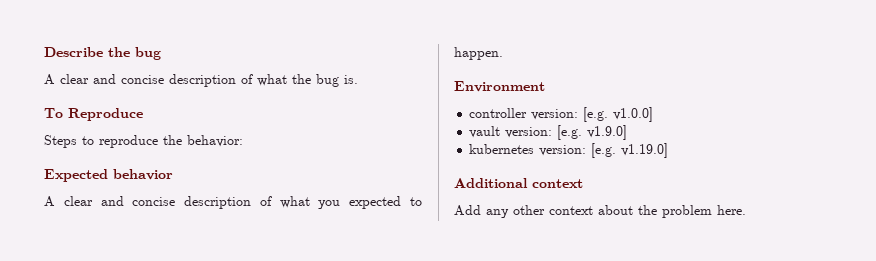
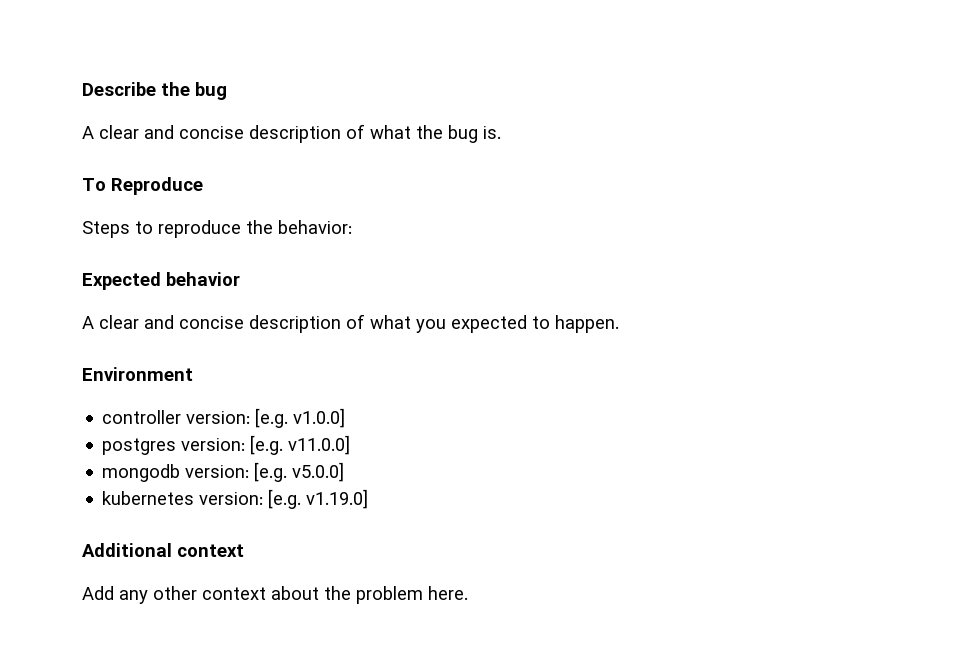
- vault version: [e.g. v1.9.0]
+ postgres version: [e.g. v11.0.0]
+ mongodb version: [e.g. v5.0.0]

